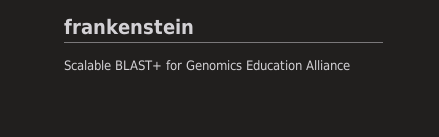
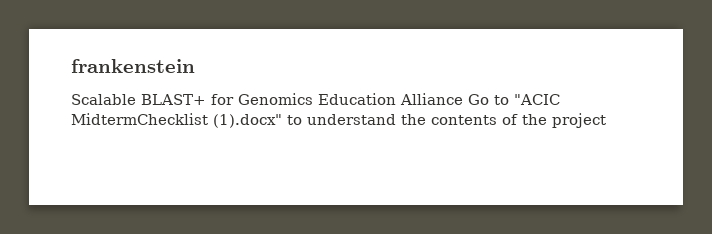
- Scalable BLAST+ for Genomics Education Alliance
+ Scalable BLAST+ for Genomics Education Alliance Go to "ACIC MidtermChecklist (1).docx" to understand the contents of the project

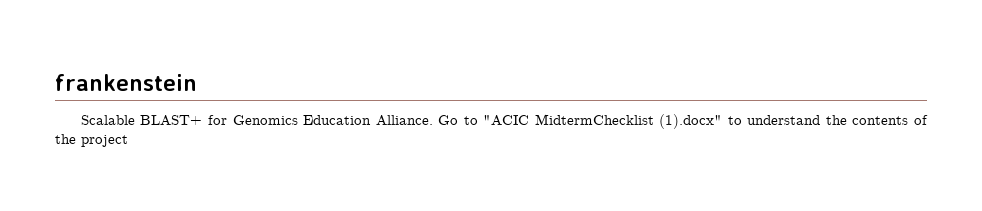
- Scalable BLAST+ for Genomics Education Alliance Go to "ACIC MidtermChecklist (1).docx" to understand the contents of the project
+ Scalable BLAST+ for Genomics Education Alliance. Go to "ACIC MidtermChecklist (1).docx" to understand the contents of the project

